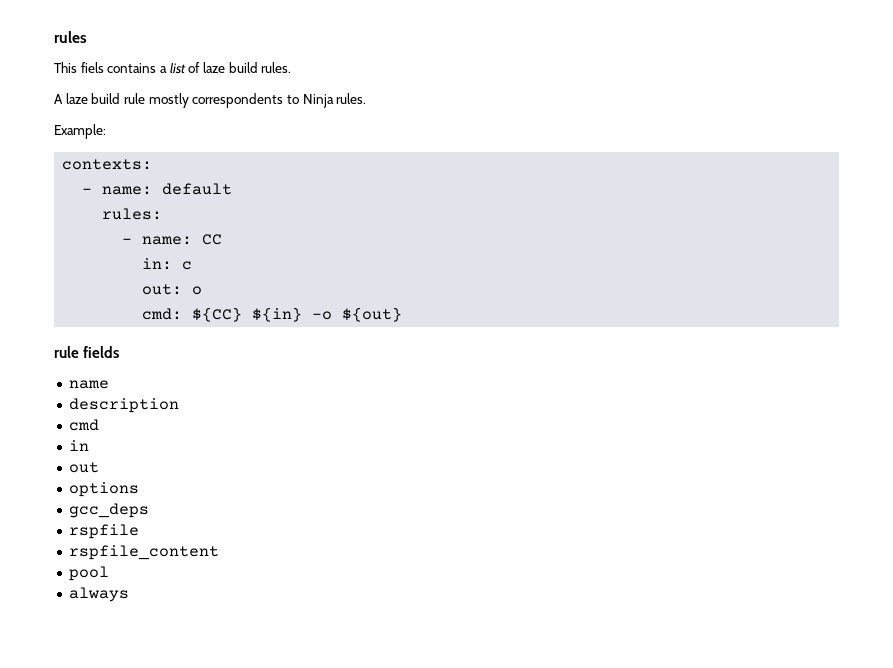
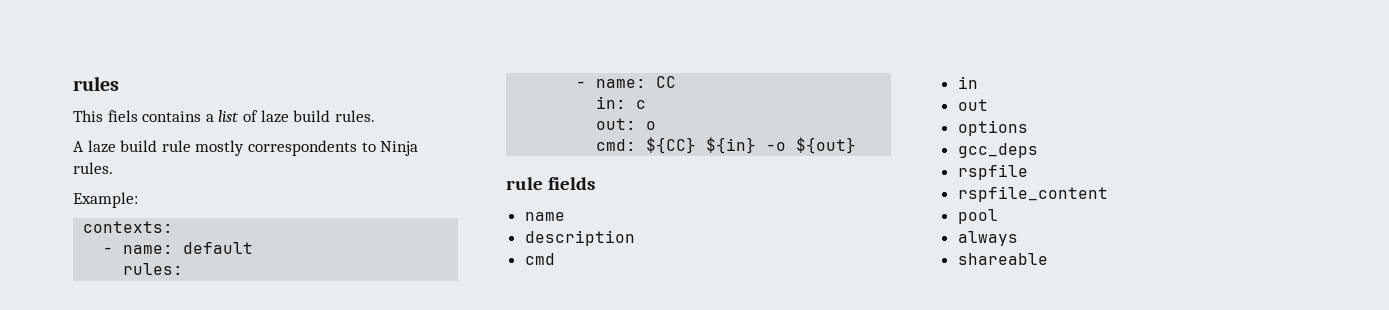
+ shareable

